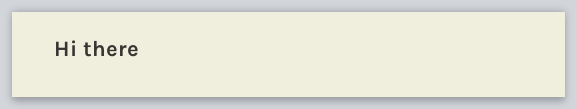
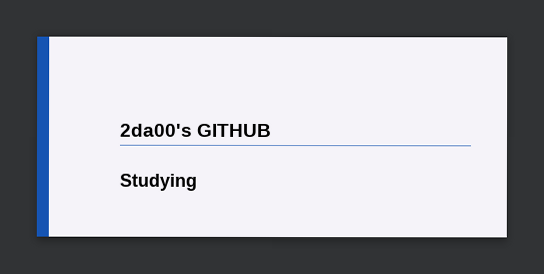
- Hi there
+ 2da00's GITHUB
+ Studying

